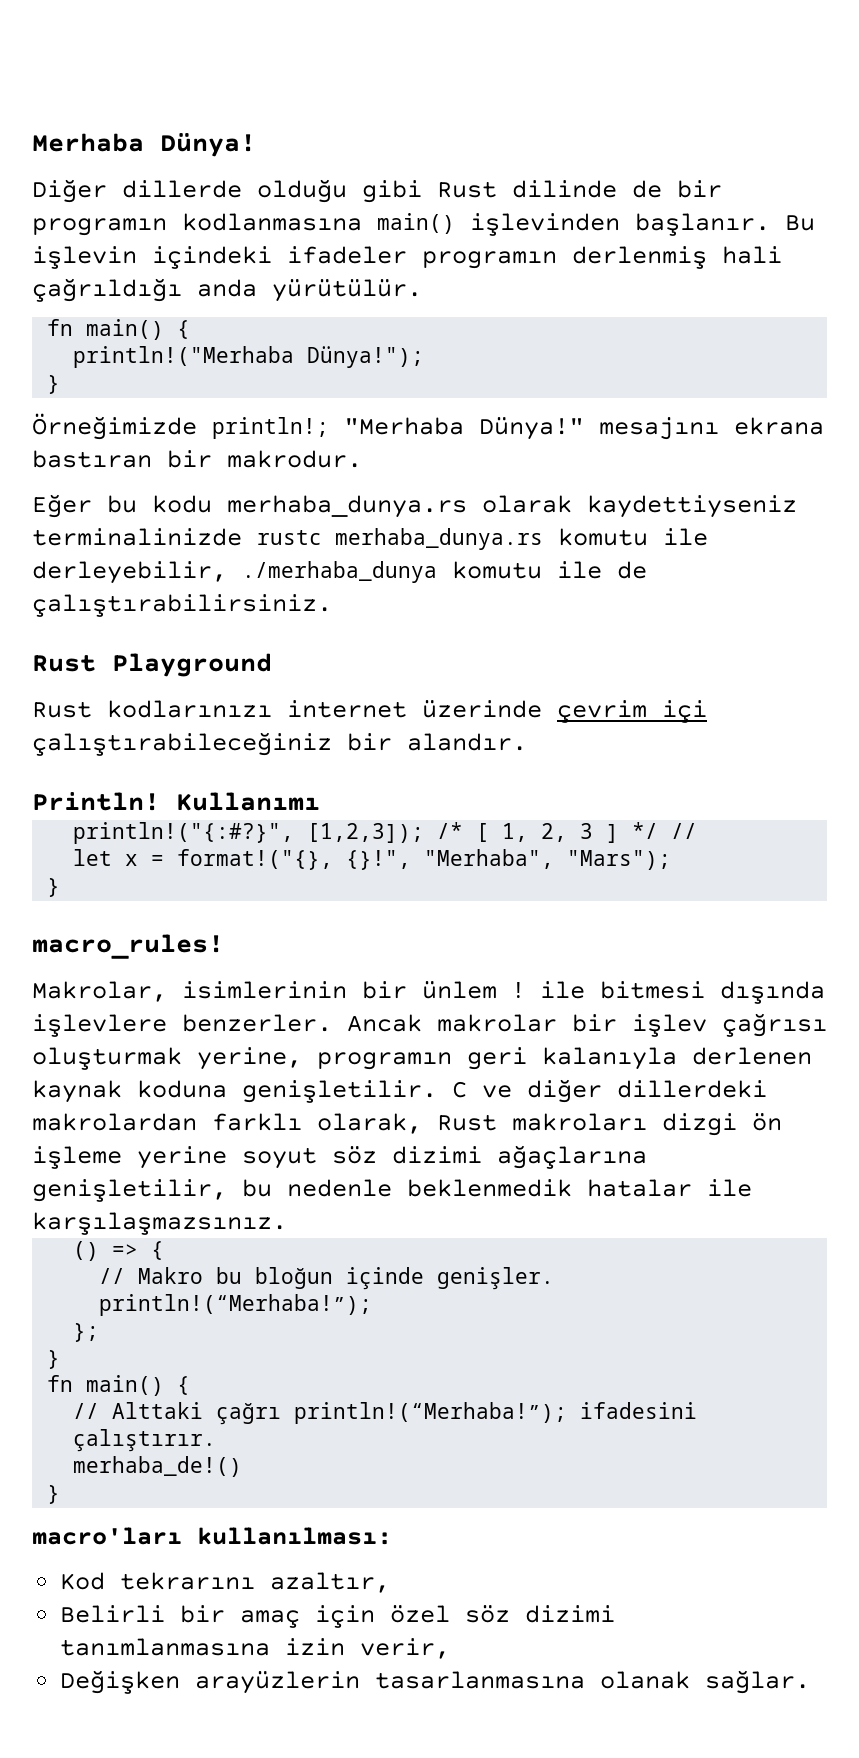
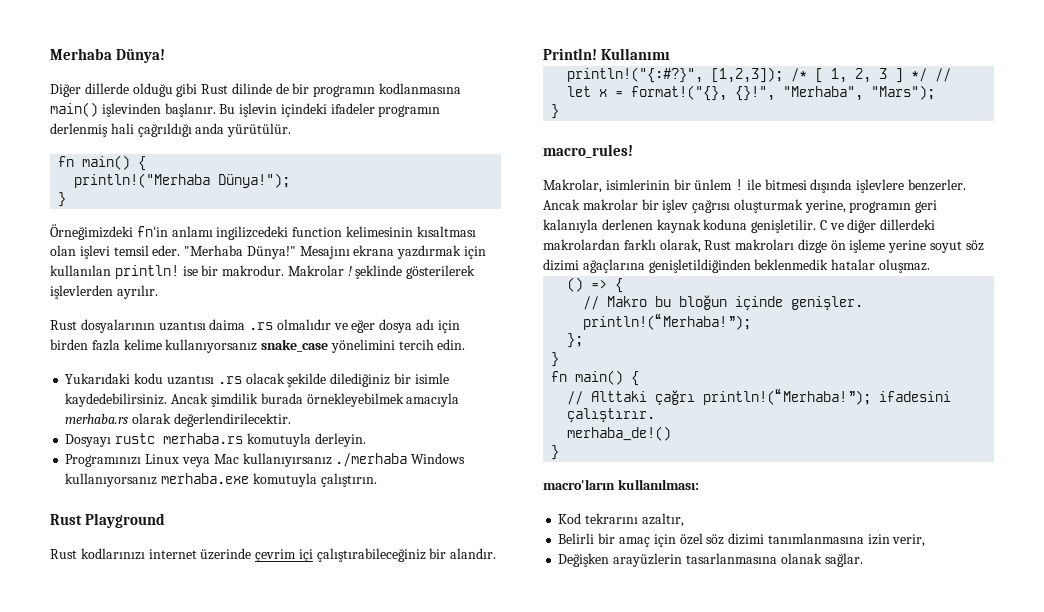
- Örneğimizde println!; "Merhaba Dünya!" mesajını ekrana bastıran bir makrodur.
- Eğer bu kodu merhaba_dunya.rs olarak kaydettiyseniz terminalinizde rustc merhaba_dunya.rs komutu ile derleyebilir, ./merhaba_dunya komutu ile de çalıştırabilirsiniz.
+ Örneğimizdeki fn'in anlamı ingilizcedeki function kelimesinin kısaltması olan işlevi temsil eder. "Merhaba Dünya!" Mesajını ekrana yazdırmak için kullanılan println! ise bir makrodur. Makrolar ! şeklinde gösterilerek işlevlerden ayrılır.
+ Rust dosyalarının uzantısı daima .rs olmalıdır ve eğer dosya adı için birden fazla kelime kullanıyorsanız snake_case yönelimini tercih edin.
+ Yukarıdaki kodu uzantısı .rs olacak şekilde dilediğiniz bir isimle kaydedebilirsiniz. Ancak şimdilik burada örnekleyebilmek amacıyla merhaba.rs olarak değerlendirilecektir.
+ Dosyayı rustc merhaba.rs komutuyla derleyin.
+ Programınızı Linux veya Mac kullanıyırsanız ./merhaba Windows kullanıyorsanız merhaba.exe komutuyla çalıştırın.
- C ve diğer dillerdeki makrolardan farklı olarak, Rust makroları dizgi ön işleme yerine soyut söz dizimi ağaçlarına genişletilir, bu nedenle beklenmedik hatalar ile karşılaşmazsınız.
+ C ve diğer dillerdeki makrolardan farklı olarak, Rust makroları dizge ön işleme yerine soyut söz dizimi ağaçlarına genişletildiğinden beklenmedik hatalar oluşmaz.
- macro'ları kullanılması:
+ macro'ların kullanılması:

